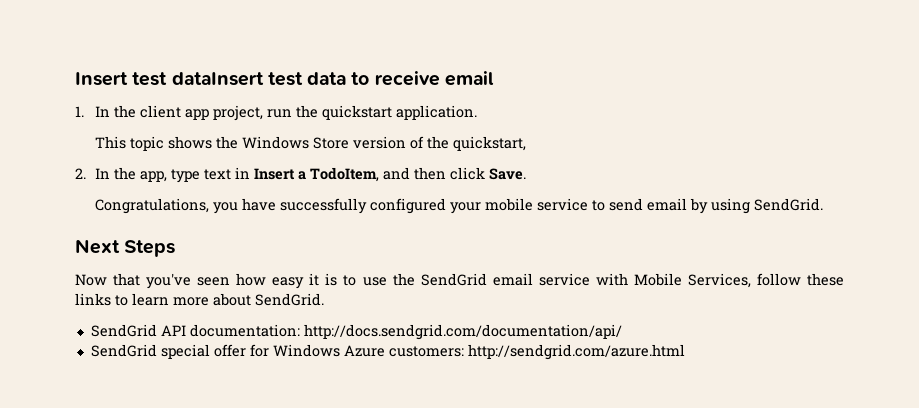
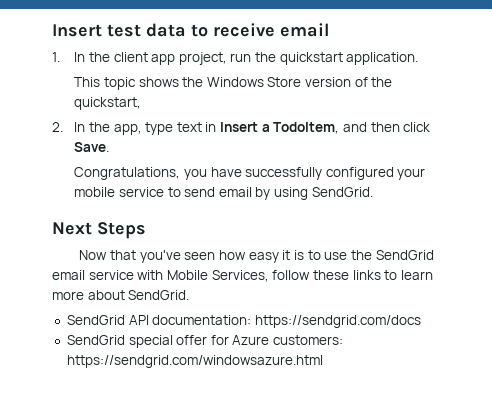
- Insert test dataInsert test data to receive email
+ Insert test data to receive email
- SendGrid API documentation: http://docs.sendgrid.com/documentation/api/
+ SendGrid API documentation: https://sendgrid.com/docs
- SendGrid special offer for Windows Azure customers: http://sendgrid.com/azure.html
+ SendGrid special offer for Azure customers: https://sendgrid.com/windowsazure.html

